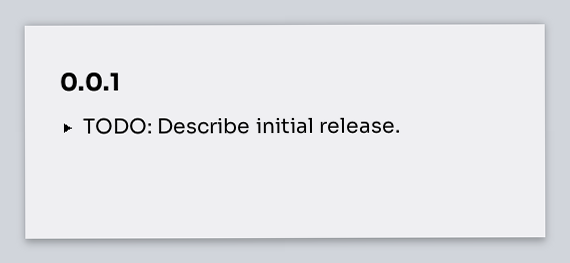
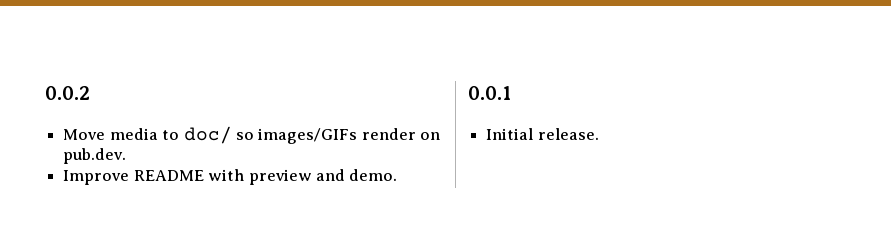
+ 0.0.2
+ Move media to doc/ so images/GIFs render on pub.dev.
+ Improve README with preview and demo.
  0.0.1
- TODO: Describe initial release.
+ Initial release.

